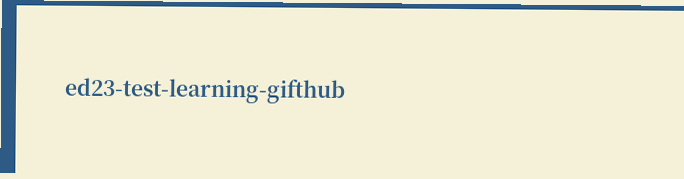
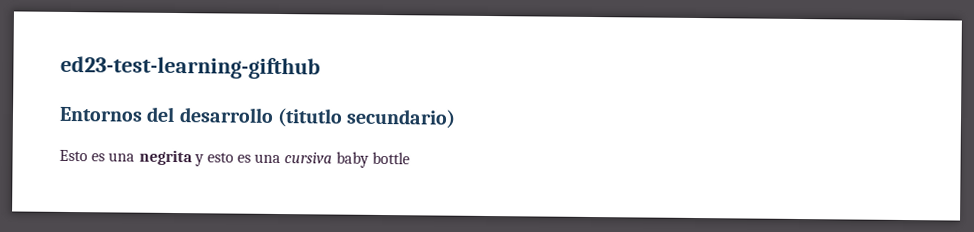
+ Entornos del desarrollo (titutlo secundario)
+ Esto es una negrita y esto es una cursiva baby bottle

